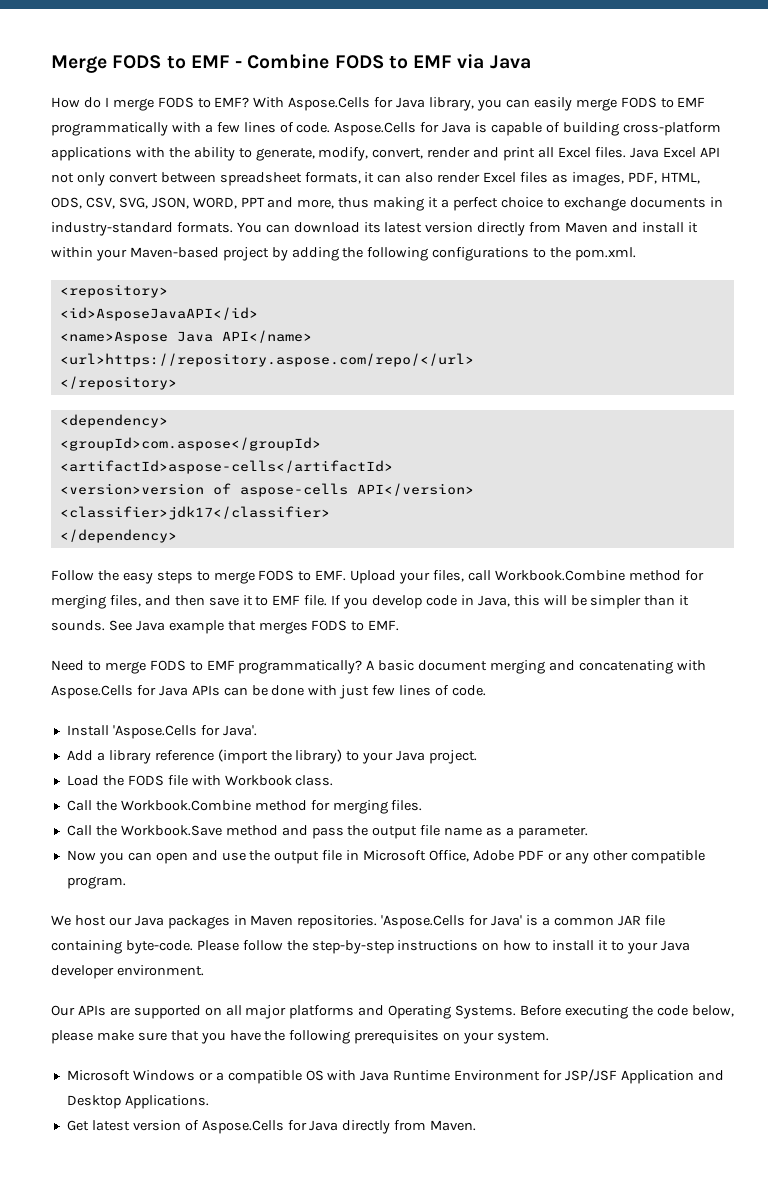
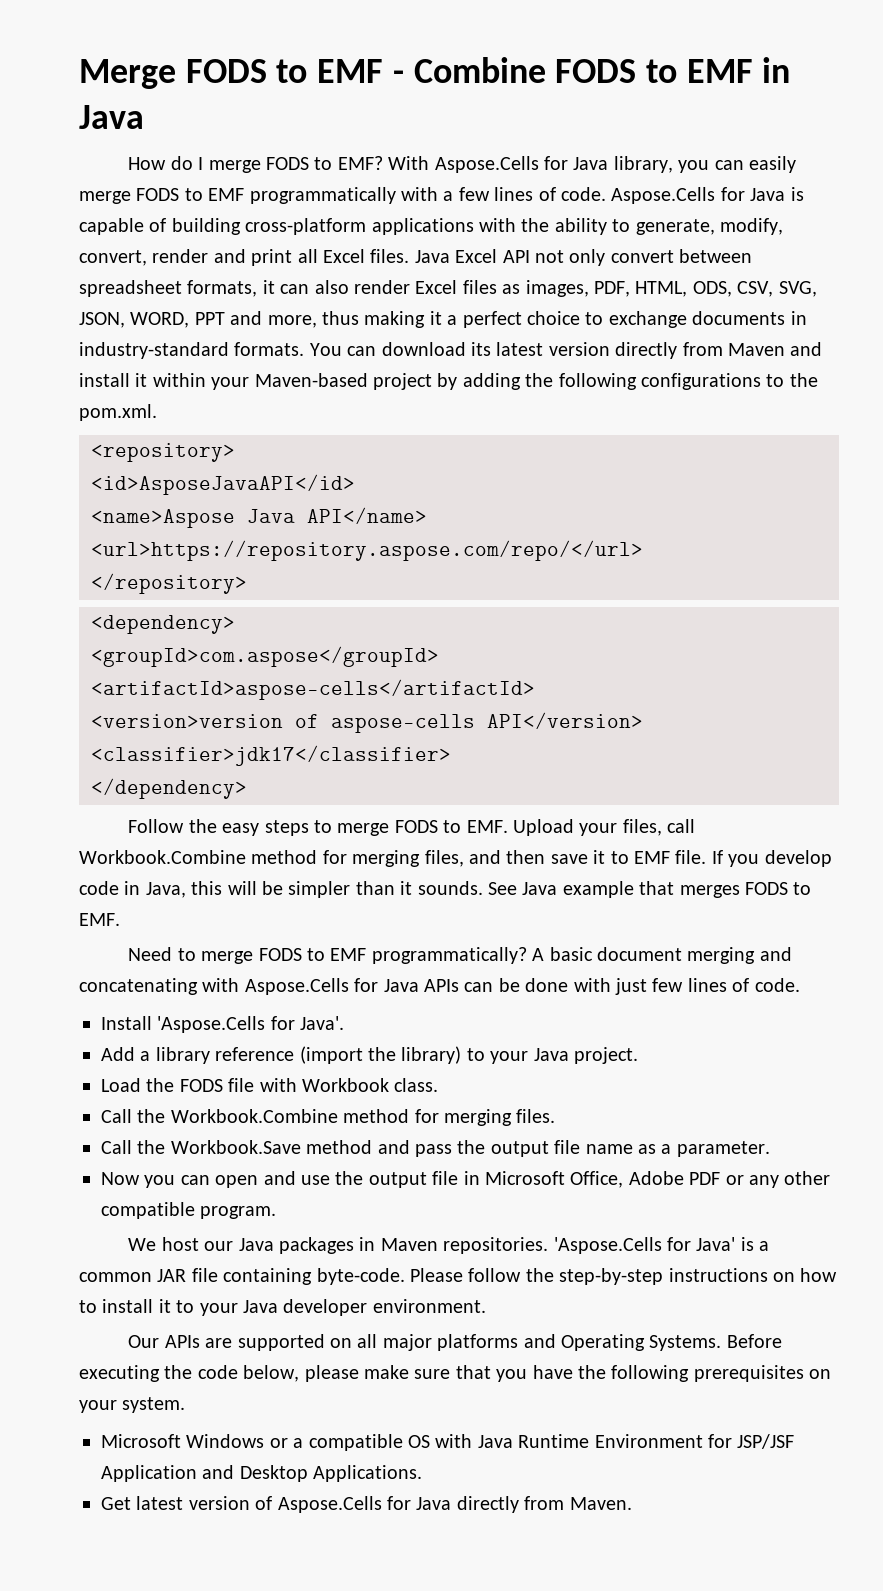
- Merge FODS to EMF - Combine FODS to EMF via Java
+ Merge FODS to EMF - Combine FODS to EMF in Java

